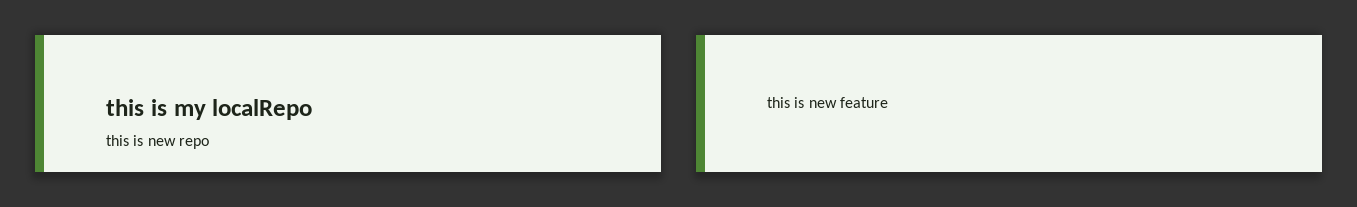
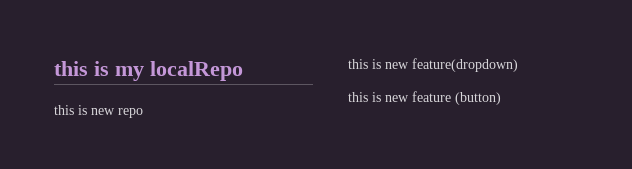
+ this is new feature(dropdown)
- this is new feature
+ this is new feature (button)

